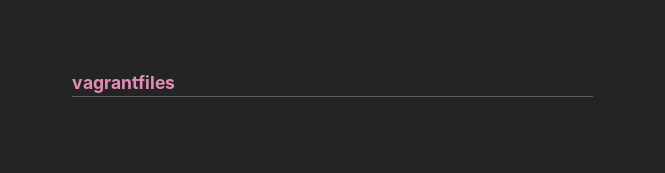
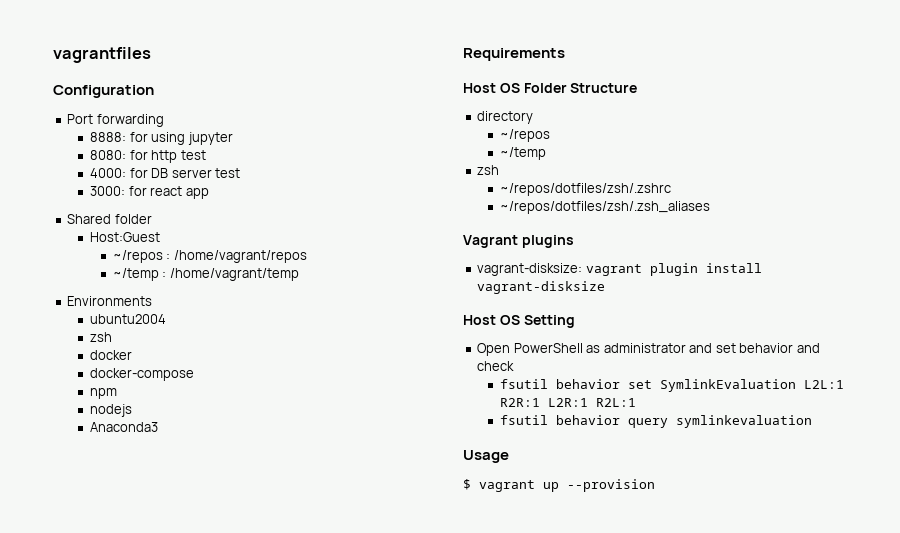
+ Configuration
+ Port forwarding
+ 8888: for using jupyter
+ 8080: for http test
+ 4000: for DB server test
+ 3000: for react app
+ Shared folder
+ Host:Guest
+ ~/repos : /home/vagrant/repos
+ ~/temp : /home/vagrant/temp
+ Environments
+ ubuntu2004
+ zsh
+ docker
+ docker-compose
+ npm
+ nodejs
+ Anaconda3
+ Requirements
+ Host OS Folder Structure
+ directory
+ ~/repos
+ ~/temp
+ zsh
+ ~/repos/dotfiles/zsh/.zshrc
+ ~/repos/dotfiles/zsh/.zsh_aliases
+ Vagrant plugins
+ vagrant-disksize: vagrant plugin install vagrant-disksize
+ Host OS Setting
+ Open PowerShell as administrator and set behavior and check
+ fsutil behavior set SymlinkEvaluation L2L:1 R2R:1 L2R:1 R2L:1
+ fsutil behavior query symlinkevaluation
+ Usage
+ $ vagrant up --provision

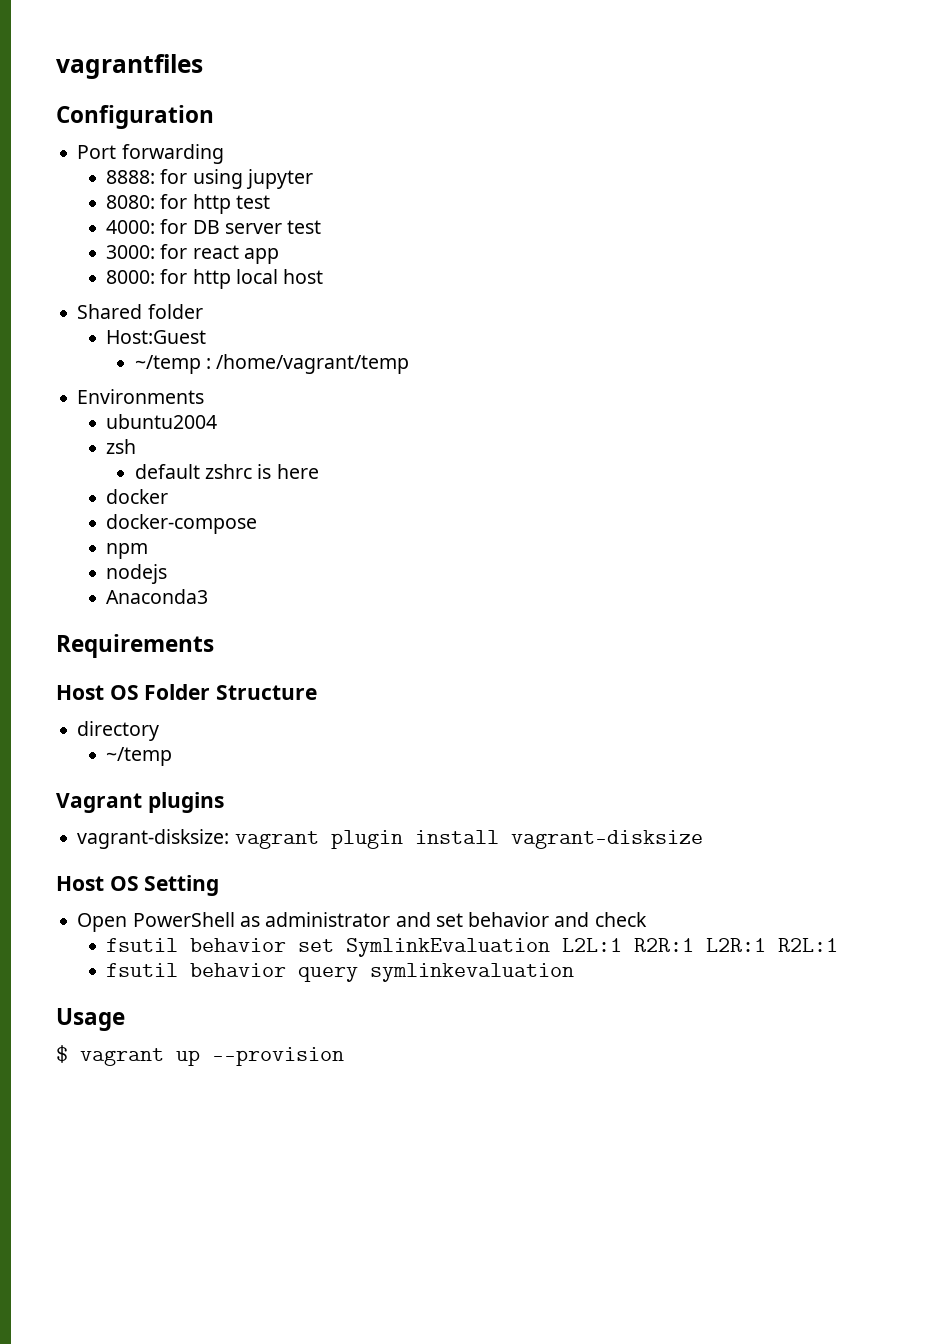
+ 8000: for http local host
- ~/repos : /home/vagrant/repos
+ default zshrc is here
  directory
- ~/repos
  ~/temp
- zsh
- ~/repos/dotfiles/zsh/.zshrc
- ~/repos/dotfiles/zsh/.zsh_aliases

